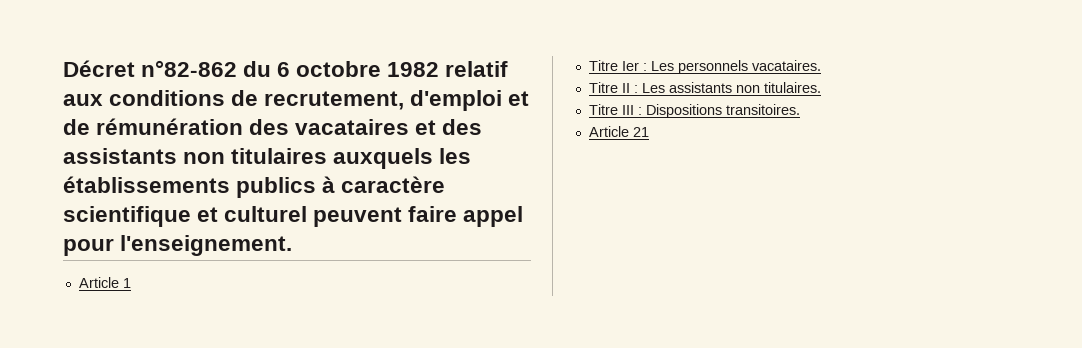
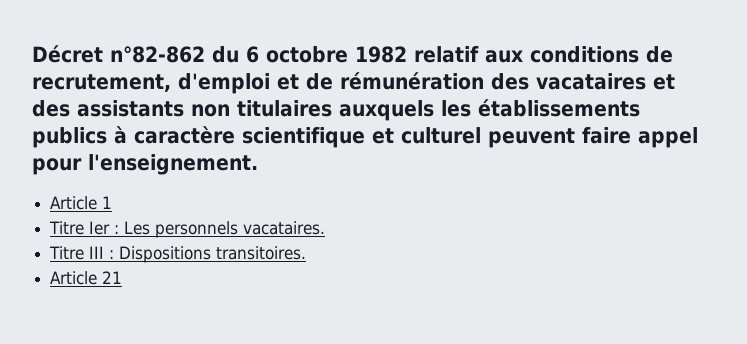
- Titre II : Les assistants non titulaires.

